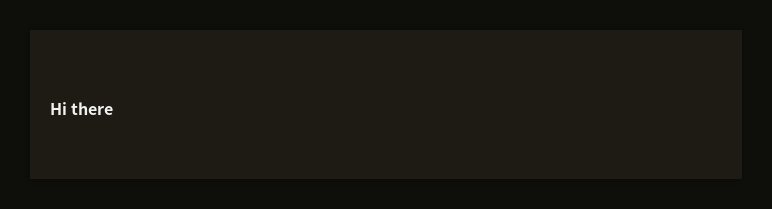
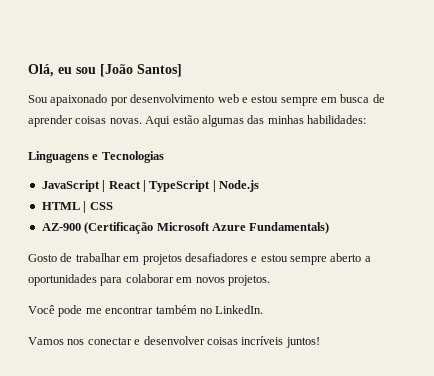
- Hi there
+ Olá, eu sou [João Santos]
+ Sou apaixonado por desenvolvimento web e estou sempre em busca de aprender coisas novas. Aqui estão algumas das minhas habilidades:
+ Linguagens e Tecnologias
+ JavaScript | React | TypeScript | Node.js
+ HTML | CSS
+ AZ-900 (Certificação Microsoft Azure Fundamentals)
+ Gosto de trabalhar em projetos desafiadores e estou sempre aberto a oportunidades para colaborar em novos projetos.
+ Você pode me encontrar também no LinkedIn.
+ Vamos nos conectar e desenvolver coisas incríveis juntos!

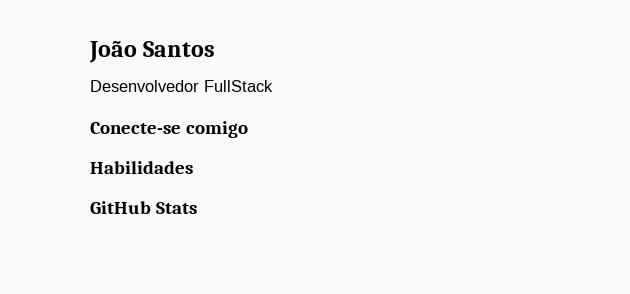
- Olá, eu sou [João Santos]
- Sou apaixonado por desenvolvimento web e estou sempre em busca de aprender coisas novas. Aqui estão algumas das minhas habilidades:
- Linguagens e Tecnologias
- JavaScript | React | TypeScript | Node.js
- HTML | CSS
- AZ-900 (Certificação Microsoft Azure Fundamentals)
- Gosto de trabalhar em projetos desafiadores e estou sempre aberto a oportunidades para colaborar em novos projetos.
- Você pode me encontrar também no LinkedIn.
- Vamos nos conectar e desenvolver coisas incríveis juntos!
+ João Santos
+ Desenvolvedor FullStack
+ Conecte-se comigo
+ Habilidades
+ GitHub Stats

